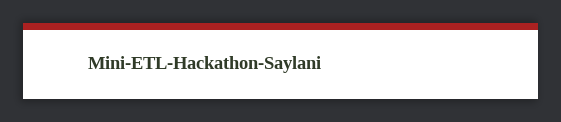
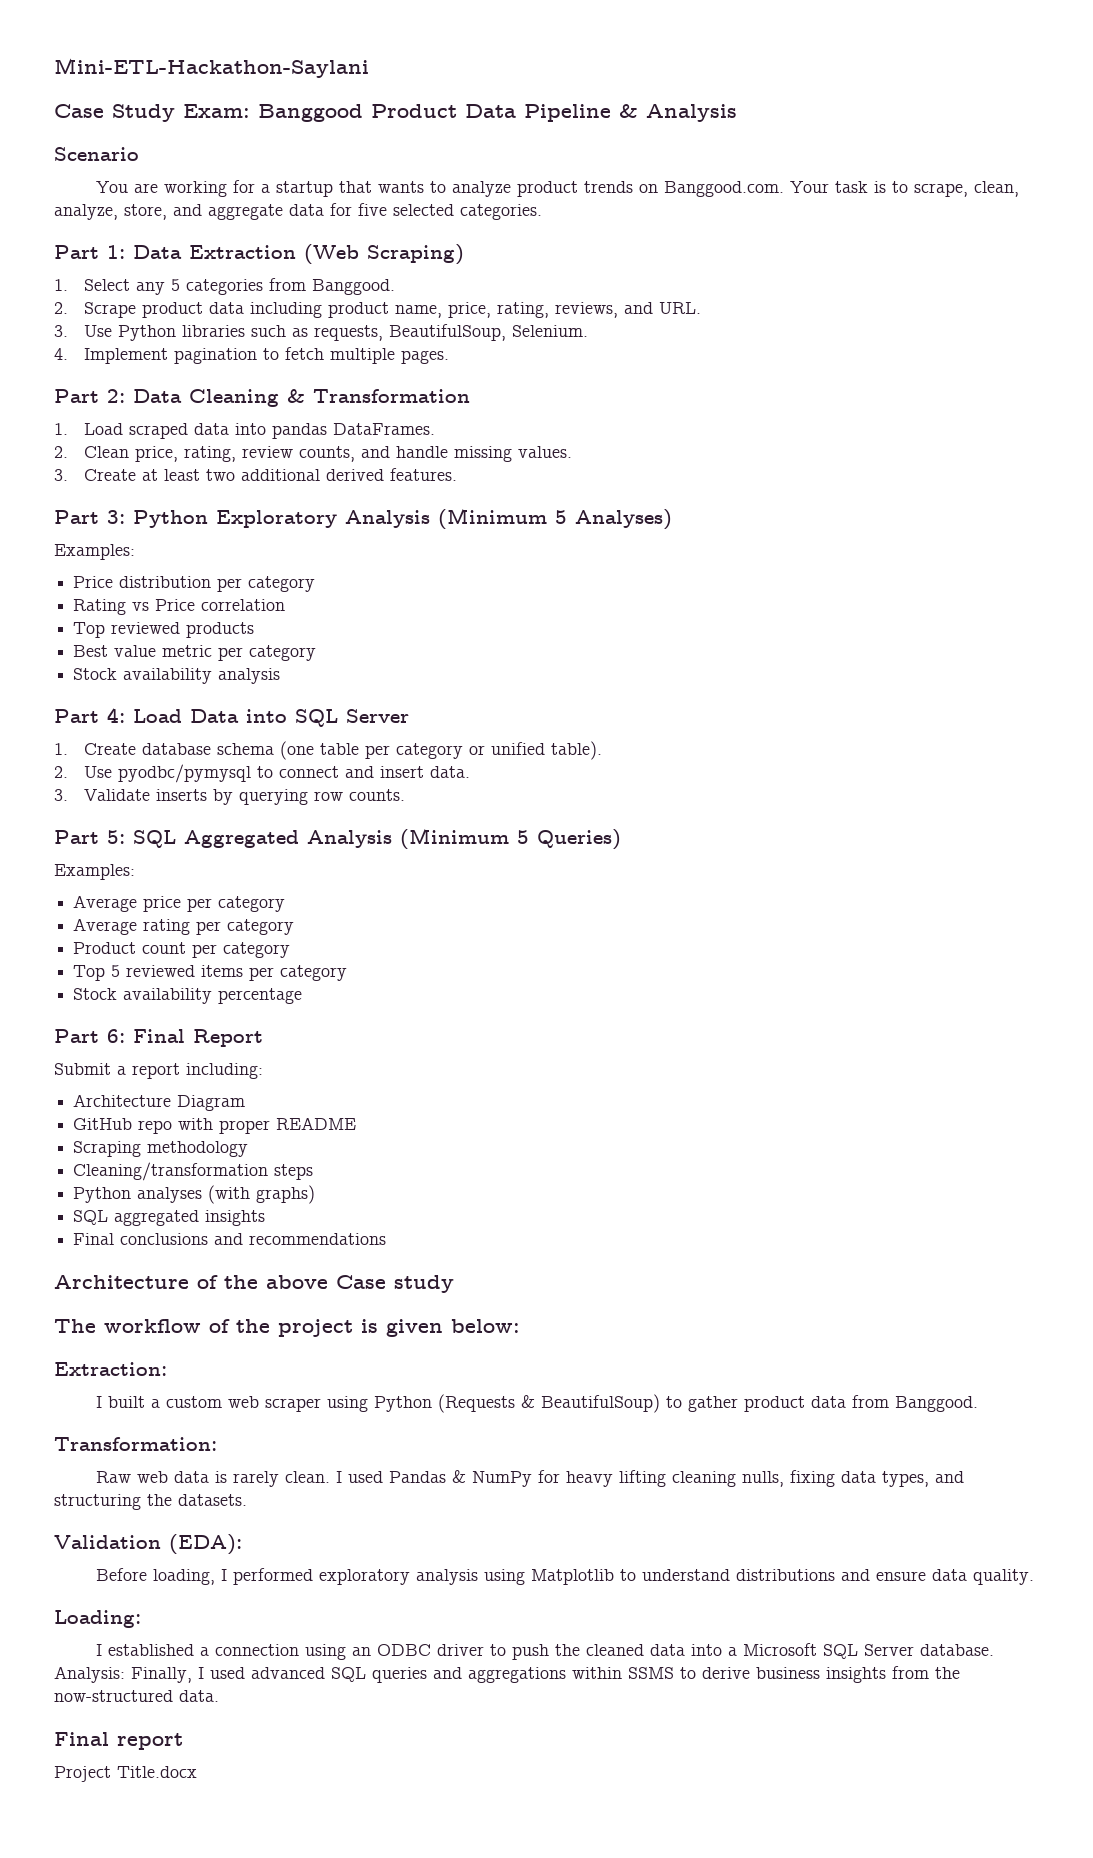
+ Case Study Exam: Banggood Product Data Pipeline & Analysis
+ Scenario
+ You are working for a startup that wants to analyze product trends on Banggood.com. Your task is to scrape, clean, analyze, store, and aggregate data for five selected categories.
+ Part 1: Data Extraction (Web Scraping)
+ 1. Select any 5 categories from Banggood.
+ 2. Scrape product data including product name, price, rating, reviews, and URL.
+ 3. Use Python libraries such as requests, BeautifulSoup, Selenium.
+ 4. Implement pagination to fetch multiple pages.
+ Part 2: Data Cleaning & Transformation
+ 1. Load scraped data into pandas DataFrames.
+ 2. Clean price, rating, review counts, and handle missing values.
+ 3. Create at least two additional derived features.
+ Part 3: Python Exploratory Analysis (Minimum 5 Analyses)
+ Examples:
+ Price distribution per category
+ Rating vs Price correlation
+ Top reviewed products
+ Best value metric per category
+ Stock availability analysis
+ Part 4: Load Data into SQL Server
+ 1. Create database schema (one table per category or unified table).
+ 2. Use pyodbc/pymysql to connect and insert data.
+ 3. Validate inserts by querying row counts.
+ Part 5: SQL Aggregated Analysis (Minimum 5 Queries)
+ Examples:
+ Average price per category
+ Average rating per category
+ Product count per category
+ Top 5 reviewed items per category
+ Stock availability percentage
+ Part 6: Final Report
+ Submit a report including:
+ Architecture Diagram
+ GitHub repo with proper README
+ Scraping methodology
+ Cleaning/transformation steps
+ Python analyses (with graphs)
+ SQL aggregated insights
+ Final conclusions and recommendations
+ Architecture of the above Case study
+ The workflow of the project is given below:
+ Extraction:
+ I built a custom web scraper using Python (Requests & BeautifulSoup) to gather product data from Banggood.
+ Transformation:
+ Raw web data is rarely clean. I used Pandas & NumPy for heavy lifting cleaning nulls, fixing data types, and structuring the datasets.
+ Validation (EDA):
+ Before loading, I performed exploratory analysis using Matplotlib to understand distributions and ensure data quality.
+ Loading:
+ I established a connection using an ODBC driver to push the cleaned data into a Microsoft SQL Server database. Analysis: Finally, I used advanced SQL queries and aggregations within SSMS to derive business insights from the now-structured data.
+ Final report
+ Project Title.docx

